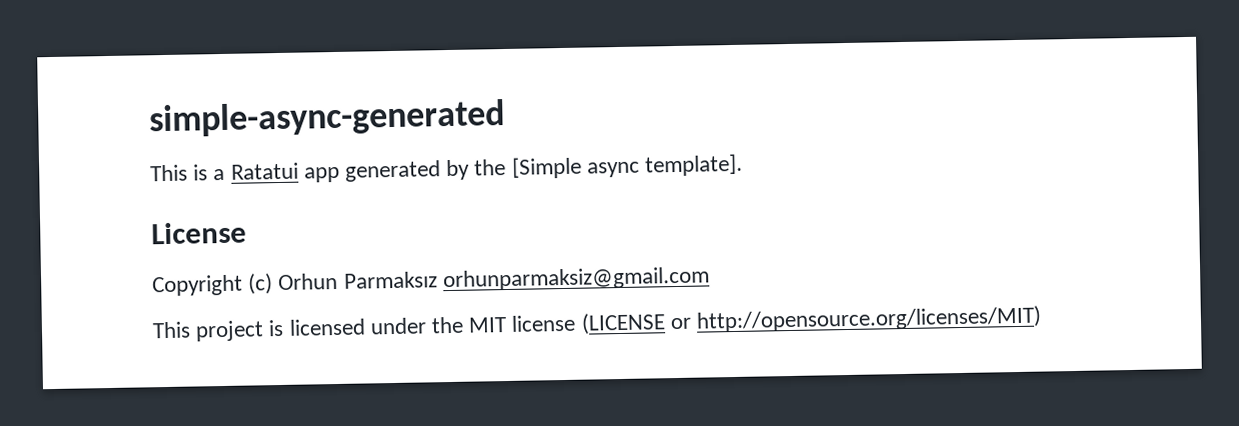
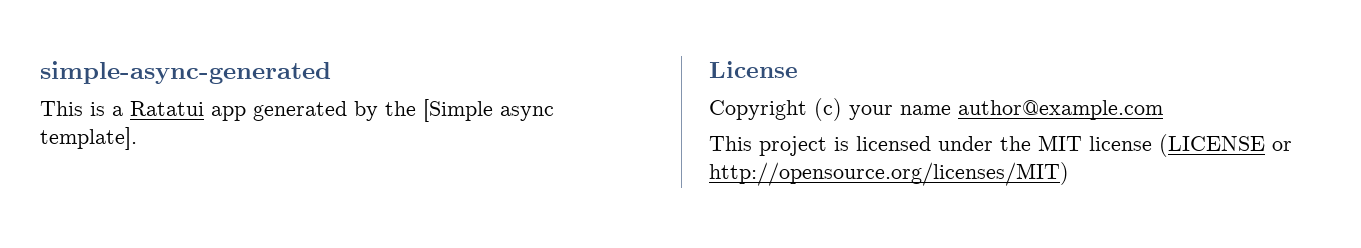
- Copyright (c) Orhun Parmaksız orhunparmaksiz@gmail.com
+ Copyright (c) your name author@example.com

